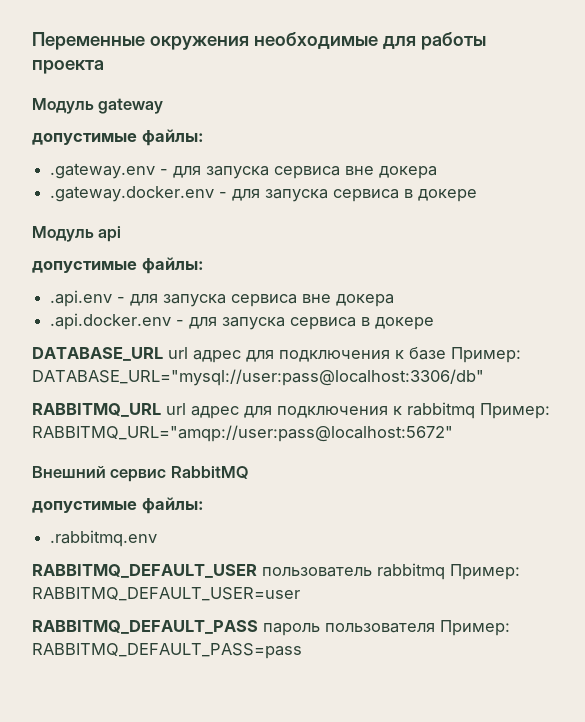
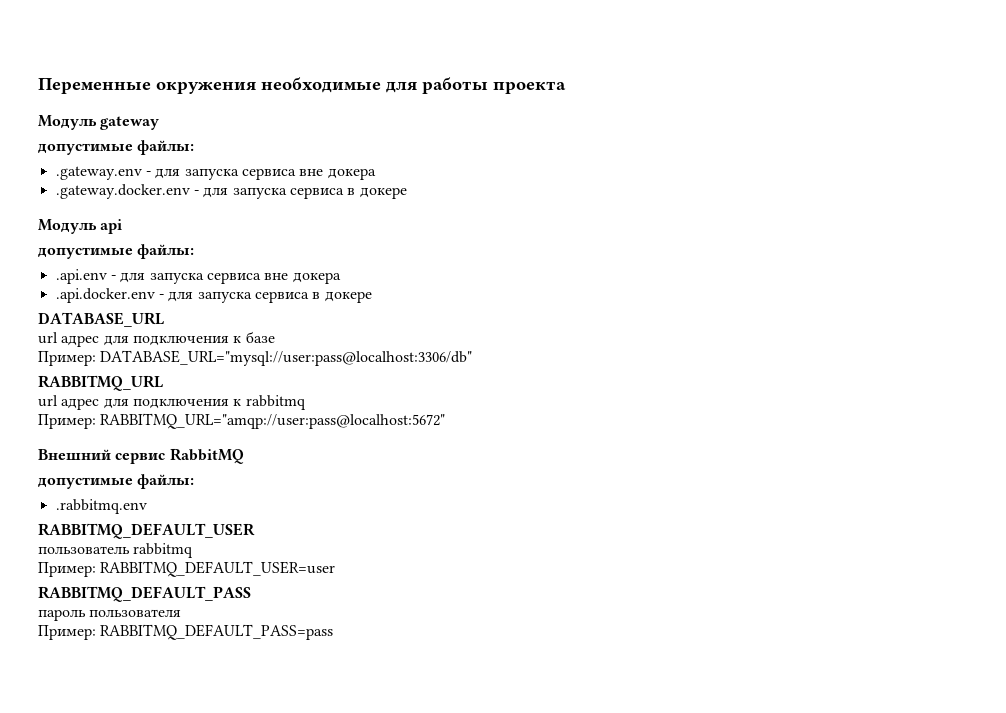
- DATABASE_URL url адрес для подключения к базе Пример: DATABASE_URL="mysql://user:pass@localhost:3306/db"
+ DATABASE_URL
+ url адрес для подключения к базе
+ Пример: DATABASE_URL="mysql://user:pass@localhost:3306/db"
- RABBITMQ_URL url адрес для подключения к rabbitmq Пример: RABBITMQ_URL="amqp://user:pass@localhost:5672"
+ RABBITMQ_URL
+ url адрес для подключения к rabbitmq
+ Пример: RABBITMQ_URL="amqp://user:pass@localhost:5672"
- RABBITMQ_DEFAULT_USER пользователь rabbitmq Пример: RABBITMQ_DEFAULT_USER=user
+ RABBITMQ_DEFAULT_USER
+ пользователь rabbitmq
+ Пример: RABBITMQ_DEFAULT_USER=user
- RABBITMQ_DEFAULT_PASS пароль пользователя Пример: RABBITMQ_DEFAULT_PASS=pass
+ RABBITMQ_DEFAULT_PASS
+ пароль пользователя
+ Пример: RABBITMQ_DEFAULT_PASS=pass

